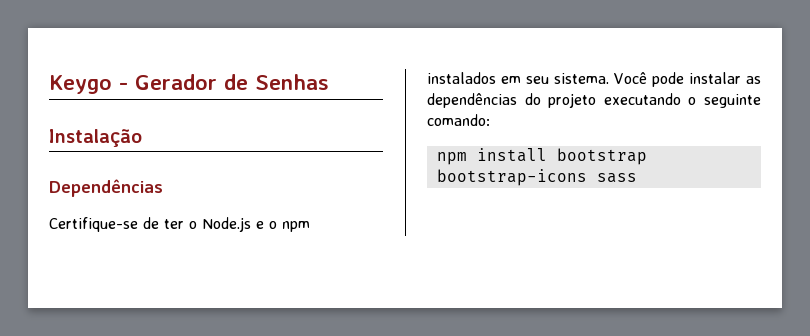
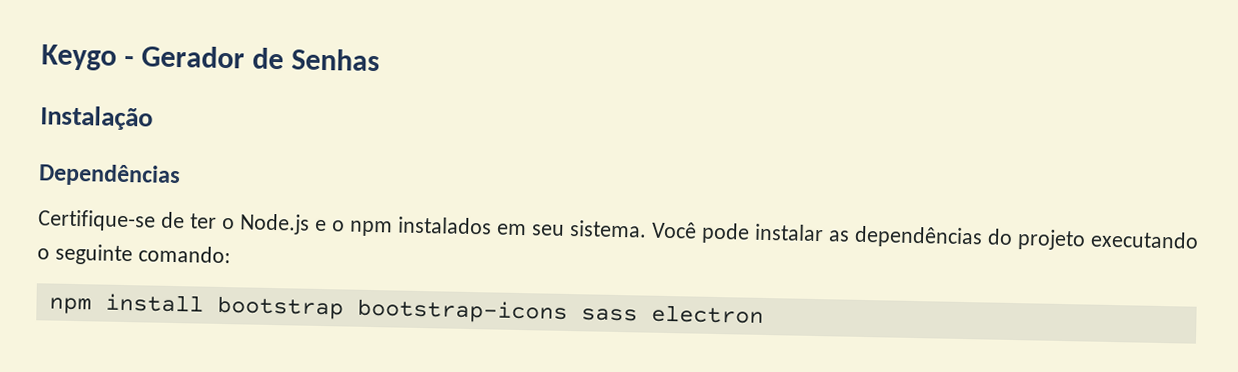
- npm install bootstrap bootstrap-icons sass
+ npm install bootstrap bootstrap-icons sass electron

